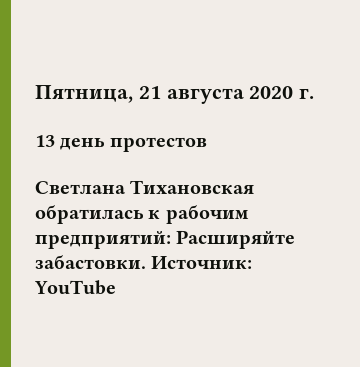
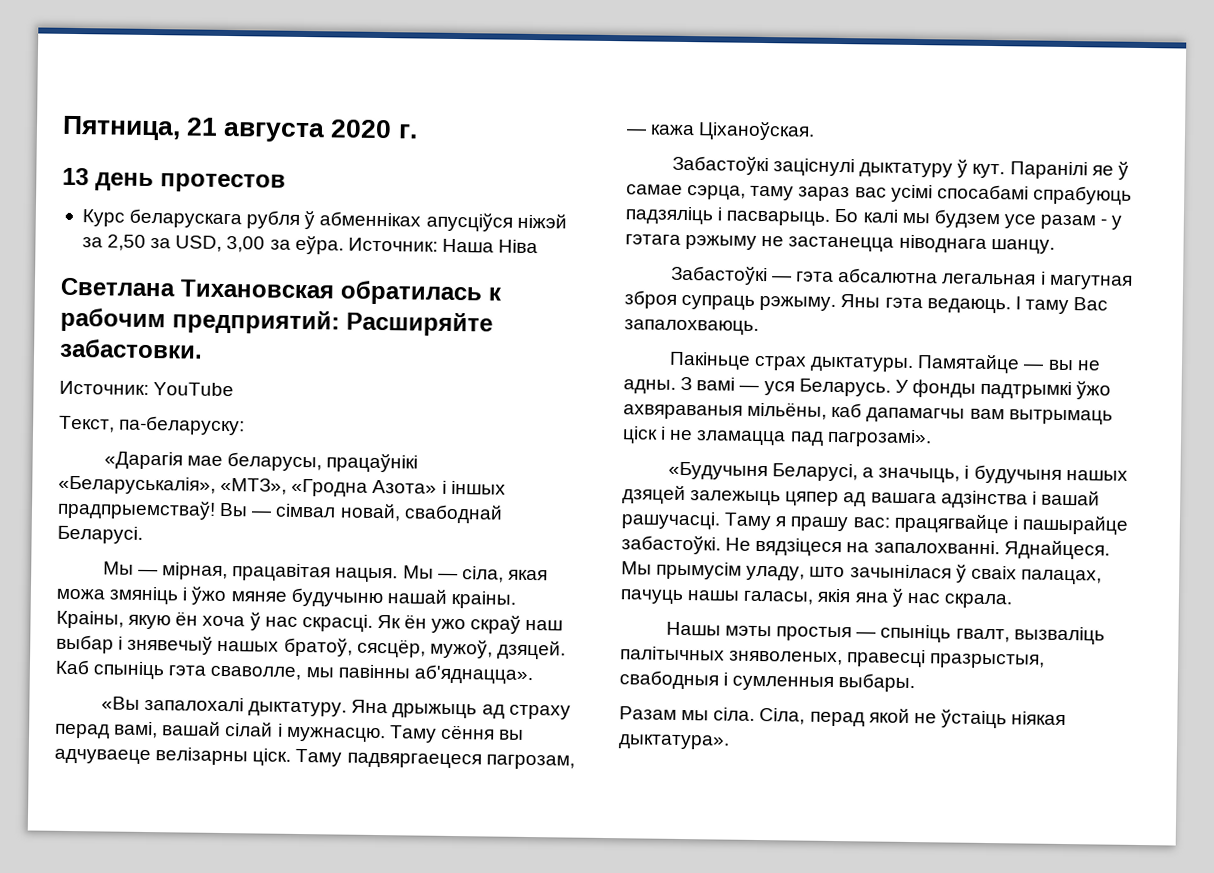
+ Курс беларускага рубля ў абменніках апусціўся ніжэй за 2,50 за USD, 3,00 за еўра. Источник: Наша Нiва
- Светлана Тихановская обратилась к рабочим предприятий: Расширяйте забастовки. Источник: YouTube
+ Светлана Тихановская обратилась к рабочим предприятий: Расширяйте забастовки.
+ Источник: YouTube
+ Текст, па-беларуску:
+ «Дарагія мае беларусы, працаўнікі «Беларуськалія», «МТЗ», «Гродна Азота» і іншых прадпрыемстваў! Вы — сімвал новай, свабоднай Беларусі.
+ Мы — мірная, працавітая нацыя. Мы — сіла, якая можа змяніць і ўжо мяняе будучыню нашай краіны. Краіны, якую ён хоча ў нас скрасці. Як ён ужо скраў наш выбар і знявечыў нашых братоў, сясцёр, мужоў, дзяцей. Каб спыніць гэта сваволле, мы павінны аб'яднацца».
+ «Вы запалохалі дыктатуру. Яна дрыжыць ад страху перад вамі, вашай сілай і мужнасцю. Таму сёння вы адчуваеце велізарны ціск. Таму падвяргаецеся пагрозам, — кажа Ціханоўская.
+ Забастоўкі заціснулі дыктатуру ў кут. Паранілі яе ў самае сэрца, таму зараз вас усімі спосабамі спрабуюць падзяліць і пасварыць. Бо калі мы будзем усе разам - у гэтага рэжыму не застанецца ніводнага шанцу.
+ Забастоўкі — гэта абсалютна легальная і магутная зброя супраць рэжыму. Яны гэта ведаюць. І таму Вас запалохваюць.
+ Пакіньце страх дыктатуры. Памятайце — вы не адны. З вамі — уся Беларусь. У фонды падтрымкі ўжо ахвяраваныя мільёны, каб дапамагчы вам вытрымаць ціск і не зламацца пад пагрозамі».
+ «Будучыня Беларусі, а значыць, і будучыня нашых дзяцей залежыць цяпер ад вашага адзінства і вашай рашучасці. Таму я прашу вас: працягвайце і пашырайце забастоўкі. Не вядзіцеся на запалохванні. Яднайцеся. Мы прымусім уладу, што зачынілася ў сваіх палацах, пачуць нашы галасы, якія яна ў нас скрала.
+ Нашы мэты простыя — спыніць гвалт, вызваліць палітычных зняволеных, правесці празрыстыя, свабодныя і сумленныя выбары.
+ Разам мы сіла. Сіла, перад якой не ўстаіць ніякая дыктатура».

